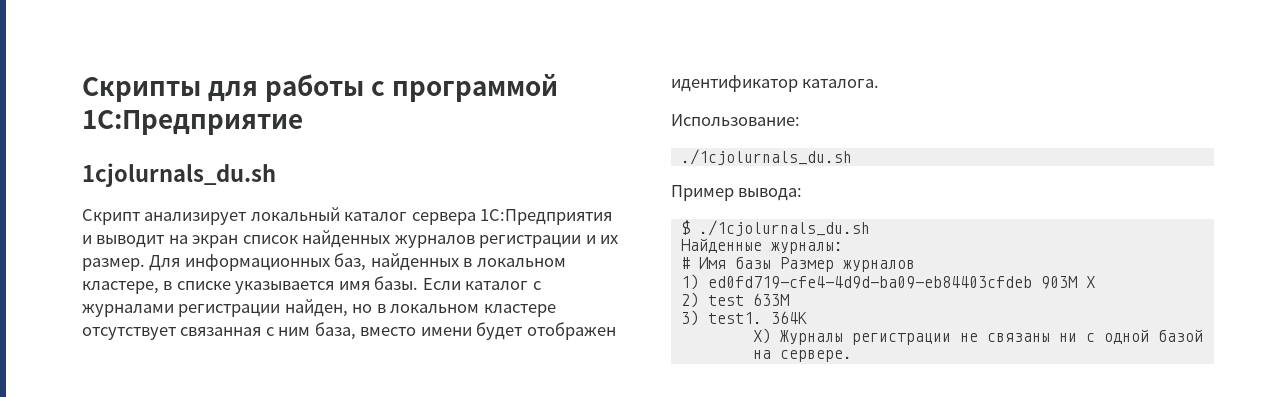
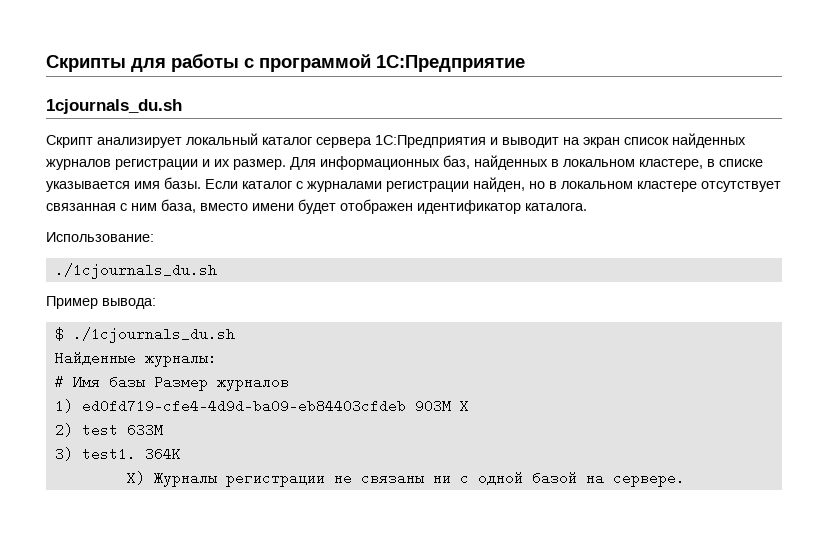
- 1cjolurnals_du.sh
+ 1cjournals_du.sh
  Использование:
- ./1cjolurnals_du.sh
+ ./1cjournals_du.sh
- $ ./1cjolurnals_du.sh
+ $ ./1cjournals_du.sh

